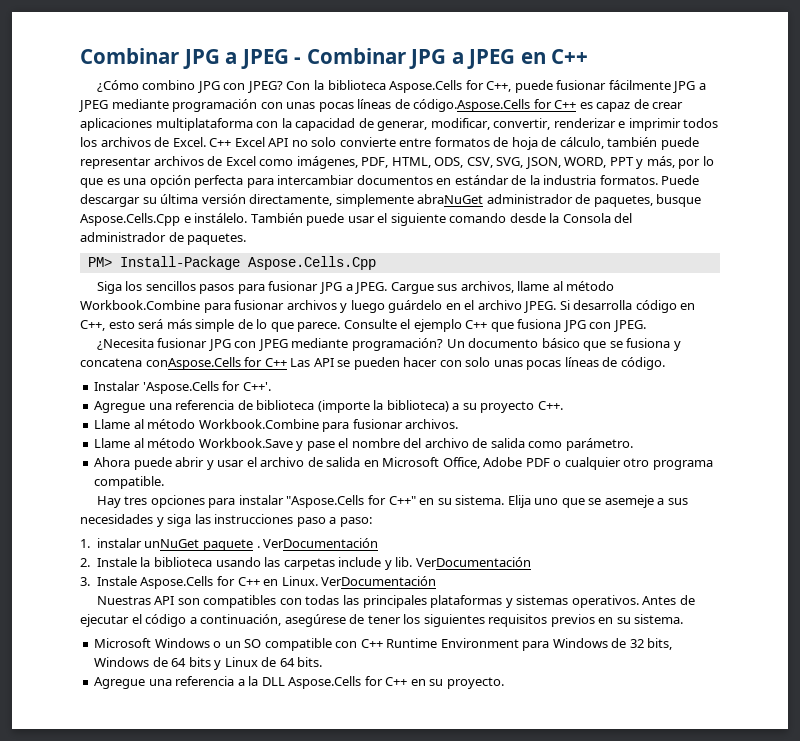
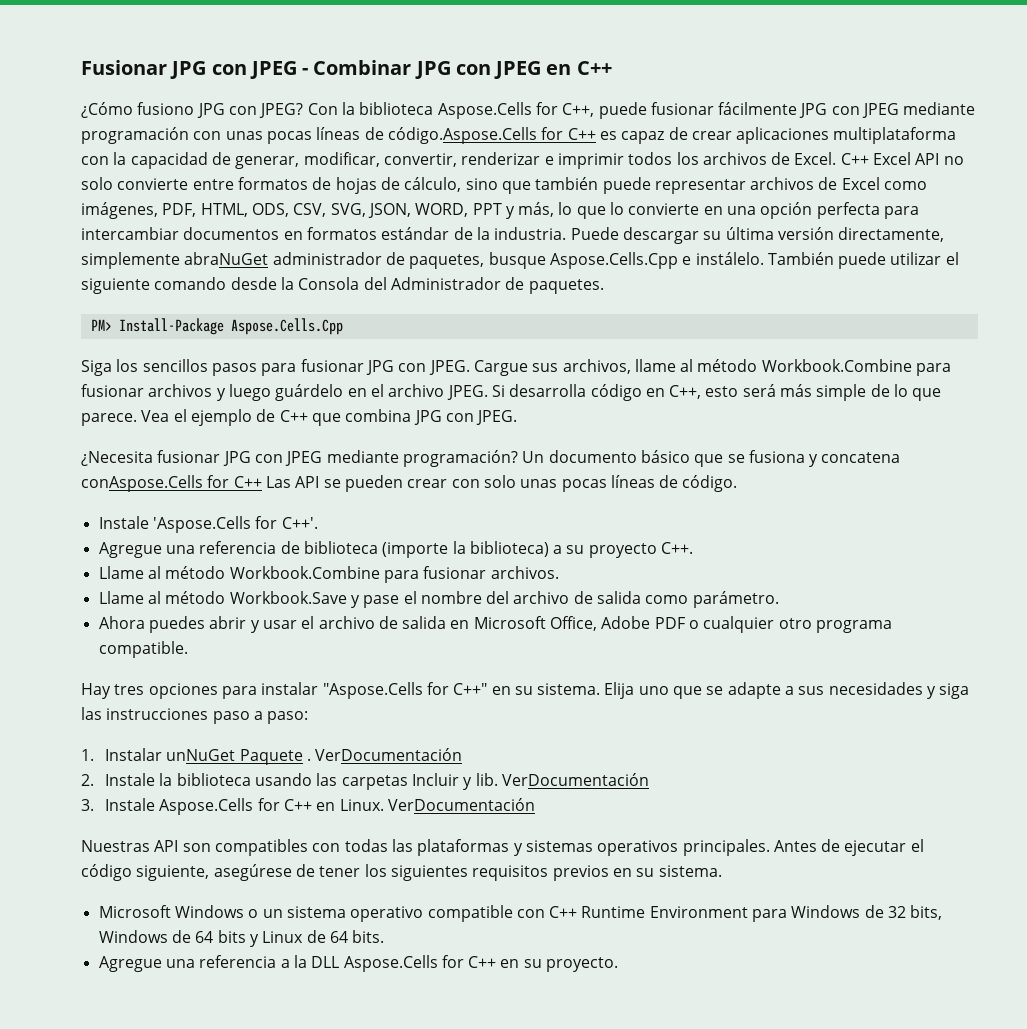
- Combinar JPG a JPEG - Combinar JPG a JPEG en C++
+ Fusionar JPG con JPEG - Combinar JPG con JPEG en C++
- ¿Cómo combino JPG con JPEG?
+ ¿Cómo fusiono JPG con JPEG?
- Con la biblioteca Aspose.Cells for C++, puede fusionar fácilmente JPG a JPEG mediante programación con unas pocas líneas de código.Aspose.Cells for C++ es capaz de crear aplicaciones multiplataforma con la capacidad de generar, modificar, convertir, renderizar e imprimir todos los archivos de Excel.
+ Con la biblioteca Aspose.Cells for C++, puede fusionar fácilmente JPG con JPEG mediante programación con unas pocas líneas de código.Aspose.Cells for C++ es capaz de crear aplicaciones multiplataforma con la capacidad de generar, modificar, convertir, renderizar e imprimir todos los archivos de Excel.
- C++ Excel API no solo convierte entre formatos de hoja de cálculo, también puede representar archivos de Excel como imágenes, PDF, HTML, ODS, CSV, SVG, JSON, WORD, PPT y más, por lo que es una opción perfecta para intercambiar documentos en estándar de la industria formatos.
+ C++ Excel API no solo convierte entre formatos de hojas de cálculo, sino que también puede representar archivos de Excel como imágenes, PDF, HTML, ODS, CSV, SVG, JSON, WORD, PPT y más, lo que lo convierte en una opción perfecta para intercambiar documentos en formatos estándar de la industria.
- También puede usar el siguiente comando desde la Consola del administrador de paquetes.
+ También puede utilizar el siguiente comando desde la Consola del Administrador de paquetes.
- Siga los sencillos pasos para fusionar JPG a JPEG.
+ Siga los sencillos pasos para fusionar JPG con JPEG.
- Consulte el ejemplo C++ que fusiona JPG con JPEG.
+ Vea el ejemplo de C++ que combina JPG con JPEG.
- Un documento básico que se fusiona y concatena conAspose.Cells for C++ Las API se pueden hacer con solo unas pocas líneas de código.
+ Un documento básico que se fusiona y concatena conAspose.Cells for C++ Las API se pueden crear con solo unas pocas líneas de código.
- Instalar 'Aspose.Cells for C++'.
+ Instale 'Aspose.Cells for C++'.
- Ahora puede abrir y usar el archivo de salida en Microsoft Office, Adobe PDF o cualquier otro programa compatible.
+ Ahora puedes abrir y usar el archivo de salida en Microsoft Office, Adobe PDF o cualquier otro programa compatible.
- Elija uno que se asemeje a sus necesidades y siga las instrucciones paso a paso:
+ Elija uno que se adapte a sus necesidades y siga las instrucciones paso a paso:
- 1. instalar unNuGet paquete .
+ 1. Instalar unNuGet Paquete .
- 2. Instale la biblioteca usando las carpetas include y lib.
+ 2. Instale la biblioteca usando las carpetas Incluir y lib.
- Nuestras API son compatibles con todas las principales plataformas y sistemas operativos.
+ Nuestras API son compatibles con todas las plataformas y sistemas operativos principales.
- Antes de ejecutar el código a continuación, asegúrese de tener los siguientes requisitos previos en su sistema.
+ Antes de ejecutar el código siguiente, asegúrese de tener los siguientes requisitos previos en su sistema.
- Microsoft Windows o un SO compatible con C++ Runtime Environment para Windows de 32 bits, Windows de 64 bits y Linux de 64 bits.
+ Microsoft Windows o un sistema operativo compatible con C++ Runtime Environment para Windows de 32 bits, Windows de 64 bits y Linux de 64 bits.

